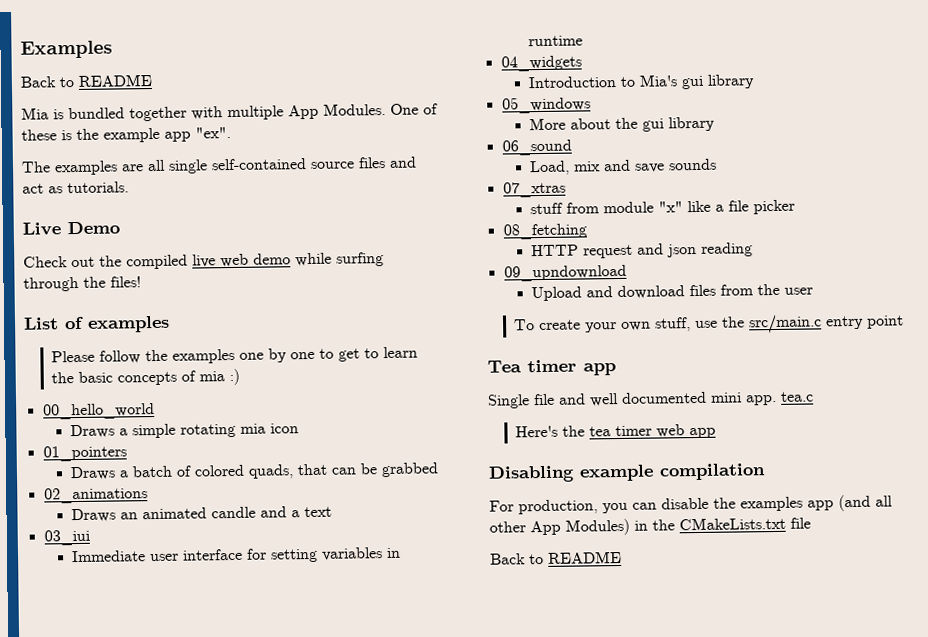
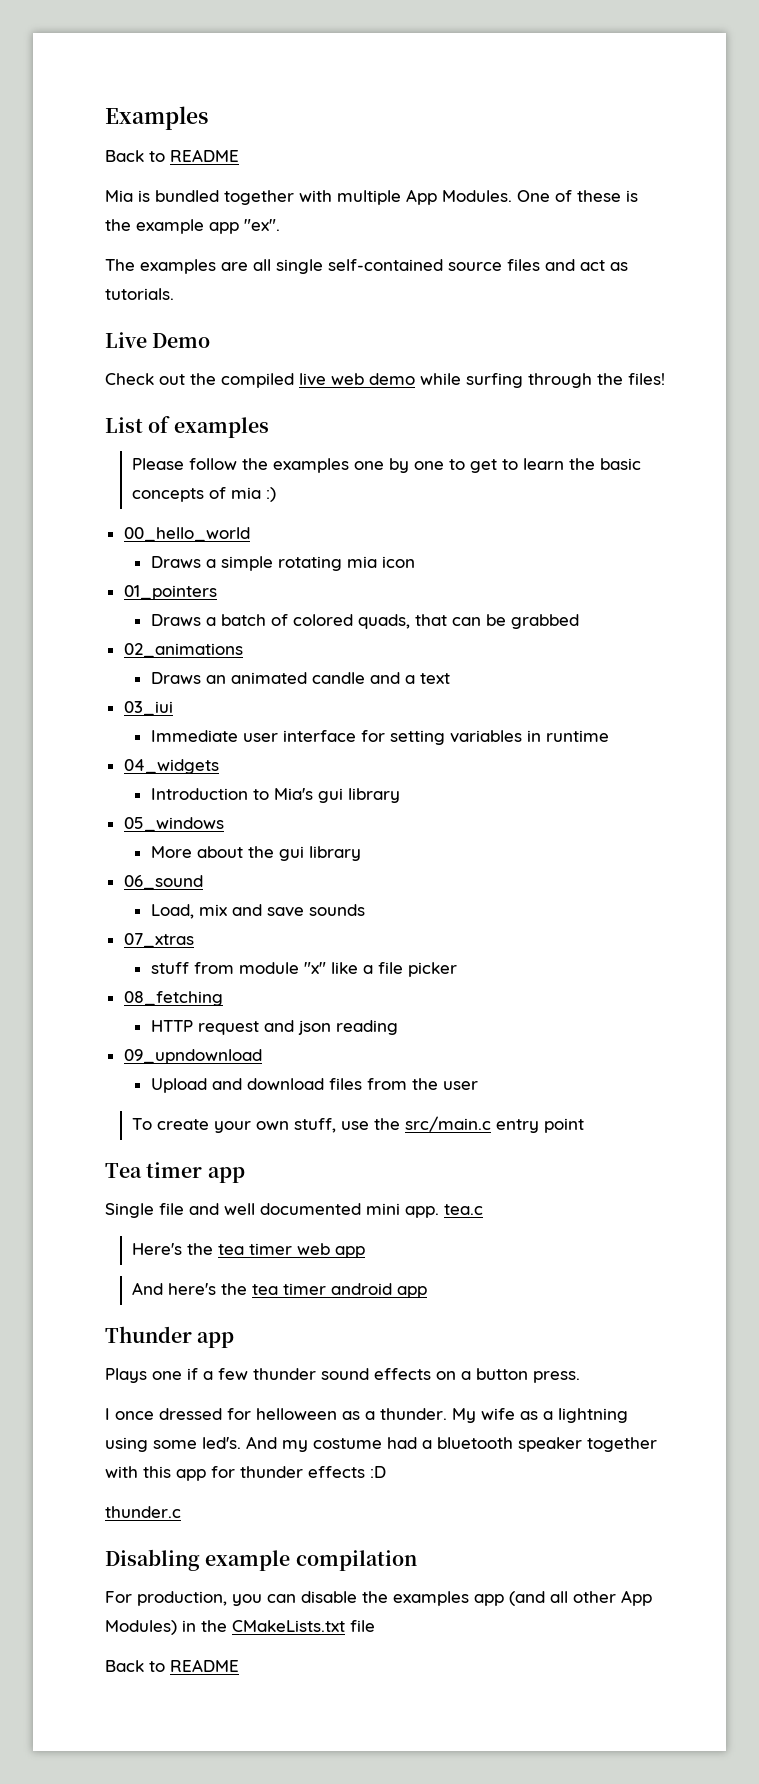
+ And here's the tea timer android app
+ Thunder app
+ Plays one if a few thunder sound effects on a button press.
+ I once dressed for helloween as a thunder. My wife as a lightning using some led's. And my costume had a bluetooth speaker together with this app for thunder effects :D
+ thunder.c

